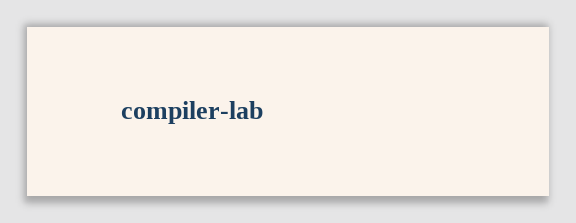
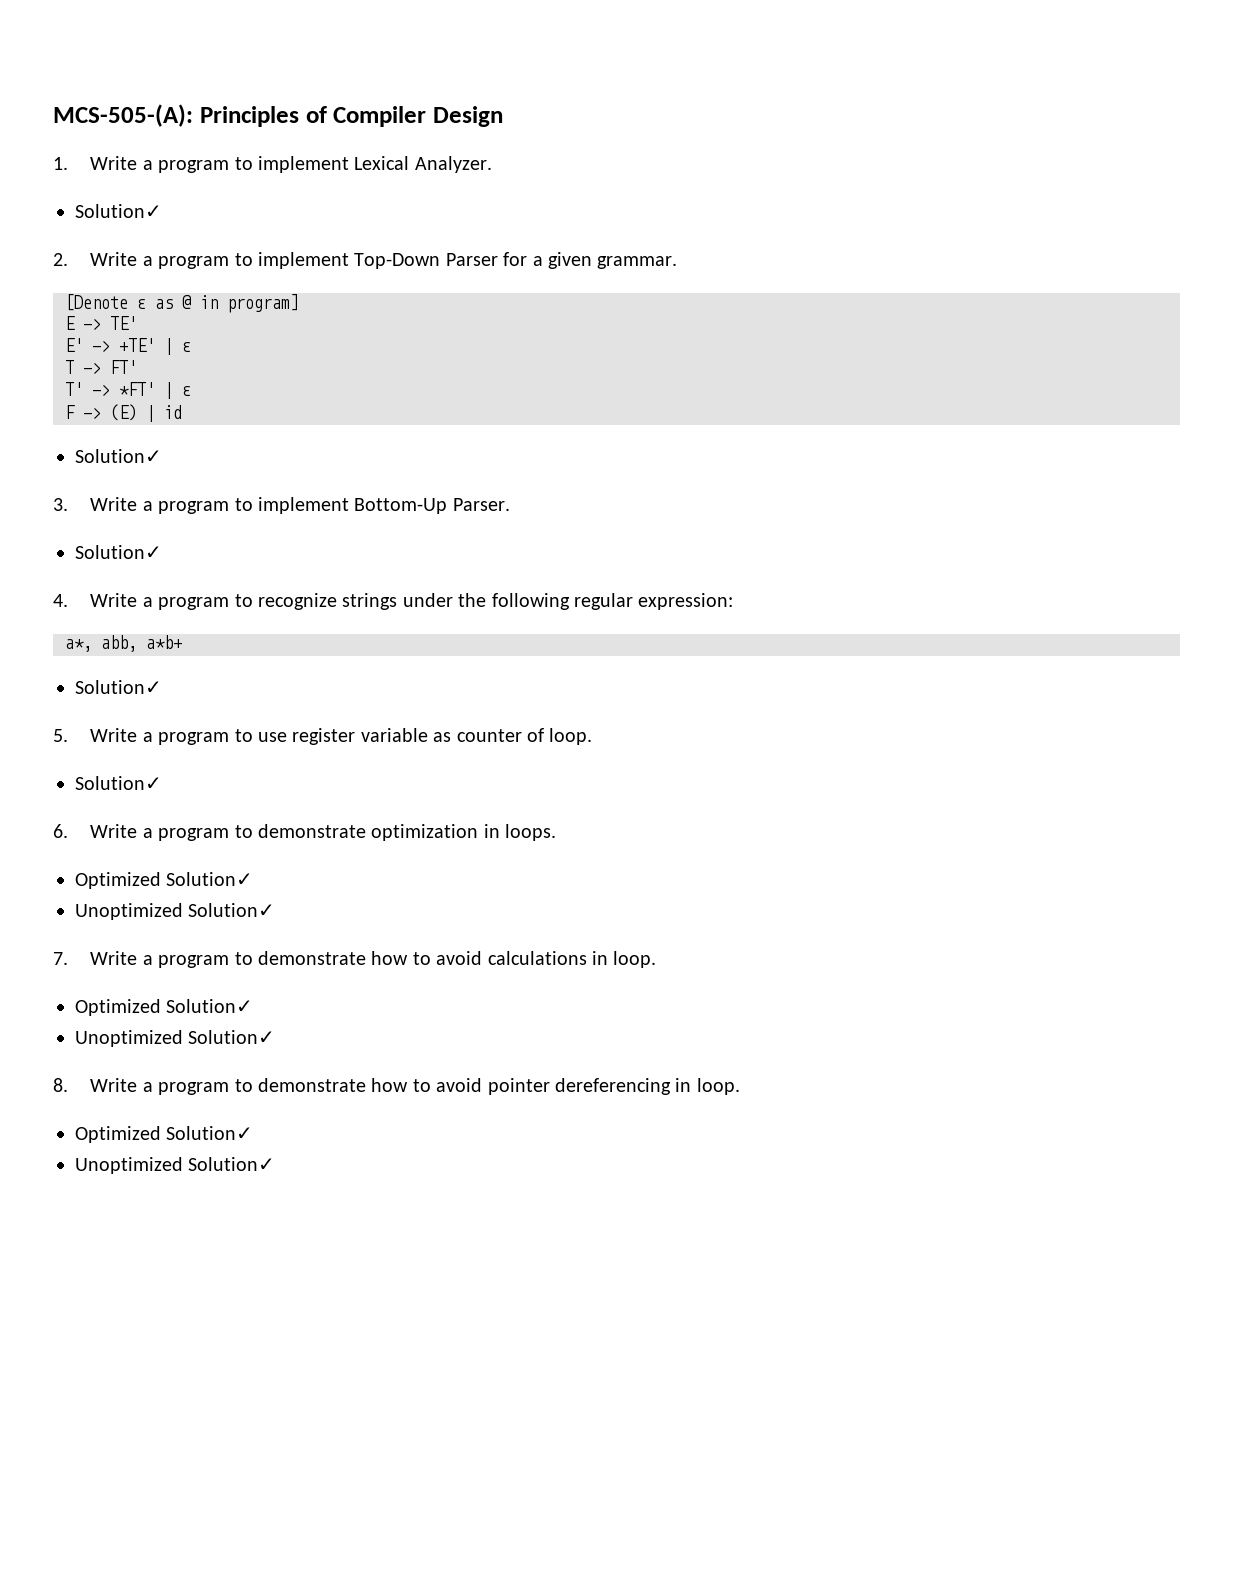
- compiler-lab
+ MCS-505-(A): Principles of Compiler Design
+ 1. Write a program to implement Lexical Analyzer.
+ Solution✓
+ 2. Write a program to implement Top-Down Parser for a given grammar.
+ [Denote ε as @ in program]
+ E -> TE'
+ E' -> +TE' | ε
+ T -> FT'
+ T' -> *FT' | ε
+ F -> (E) | id
+ Solution✓
+ 3. Write a program to implement Bottom-Up Parser.
+ Solution✓
+ 4. Write a program to recognize strings under the following regular expression:
+ a*, abb, a*b+
+ Solution✓
+ 5. Write a program to use register variable as counter of loop.
+ Solution✓
+ 6. Write a program to demonstrate optimization in loops.
+ Optimized Solution✓
+ Unoptimized Solution✓
+ 7. Write a program to demonstrate how to avoid calculations in loop.
+ Optimized Solution✓
+ Unoptimized Solution✓
+ 8. Write a program to demonstrate how to avoid pointer dereferencing in loop.
+ Optimized Solution✓
+ Unoptimized Solution✓

